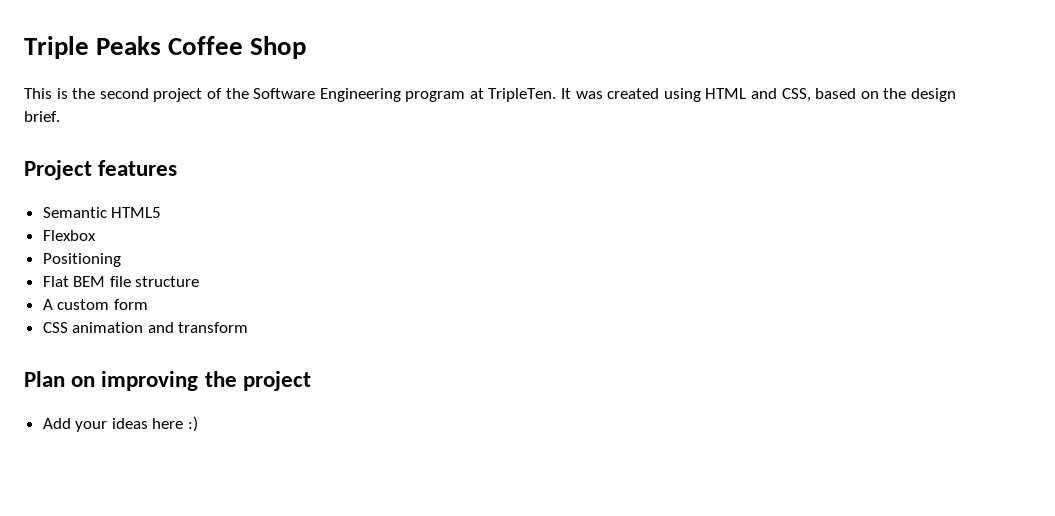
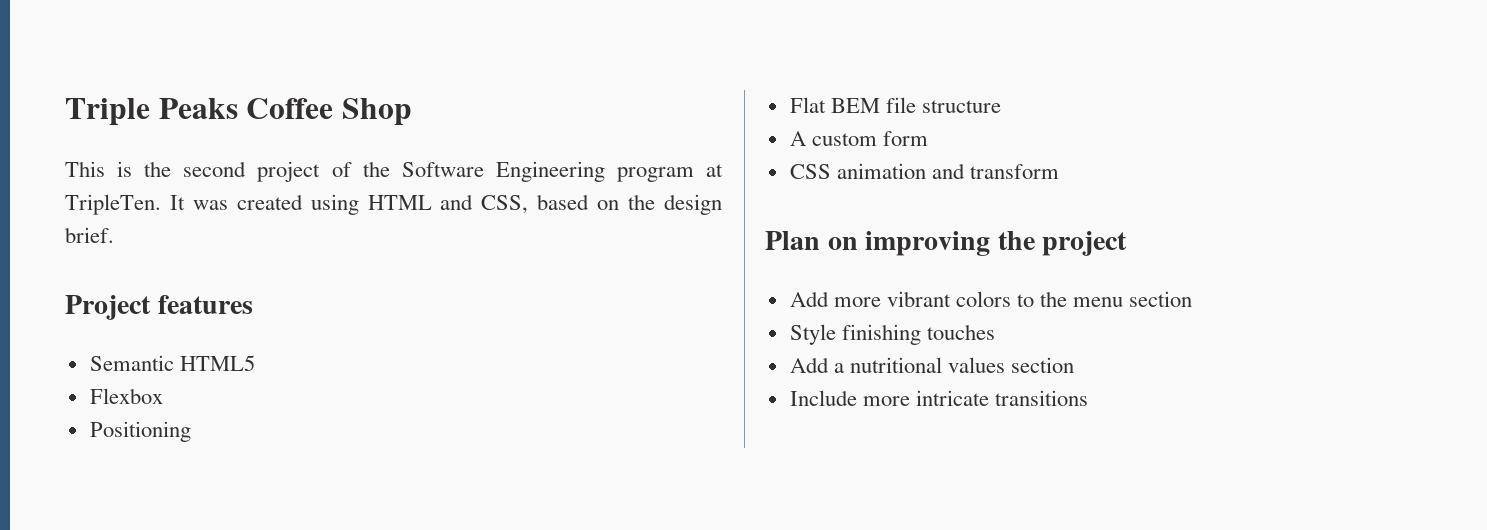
- Add your ideas here :)
+ Add more vibrant colors to the menu section
+ Style finishing touches
+ Add a nutritional values section
+ Include more intricate transitions

